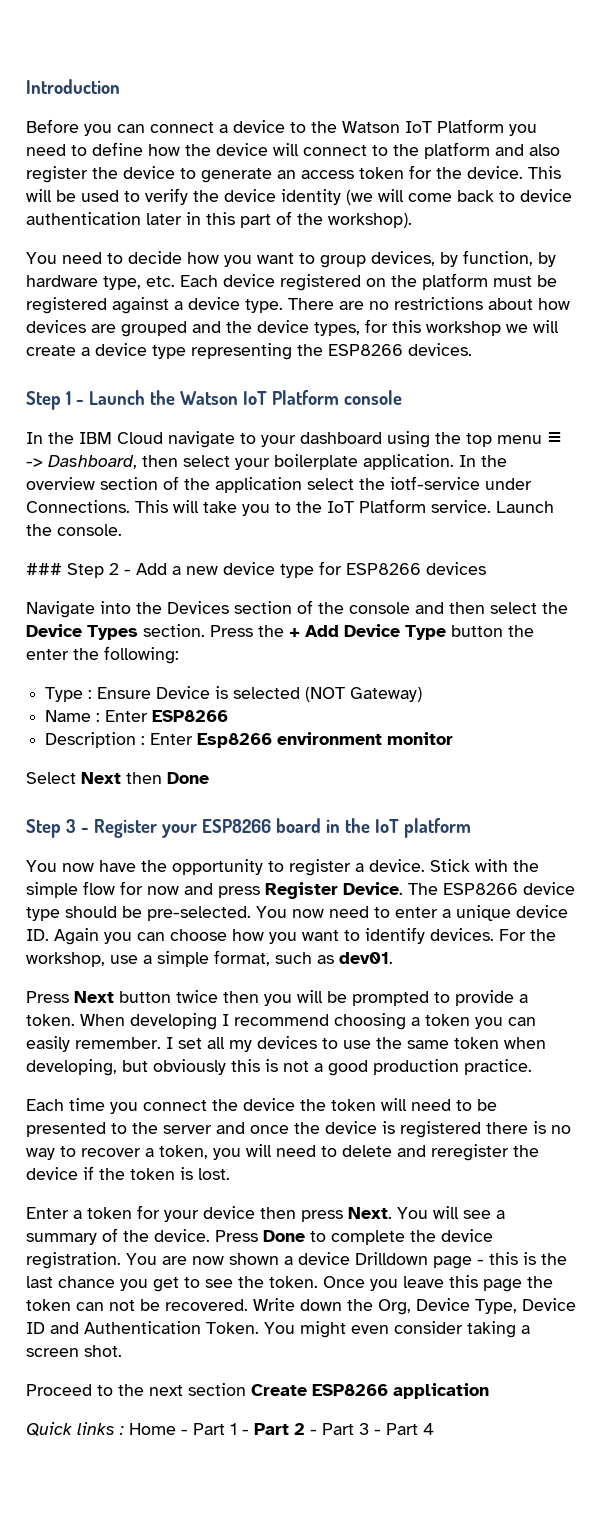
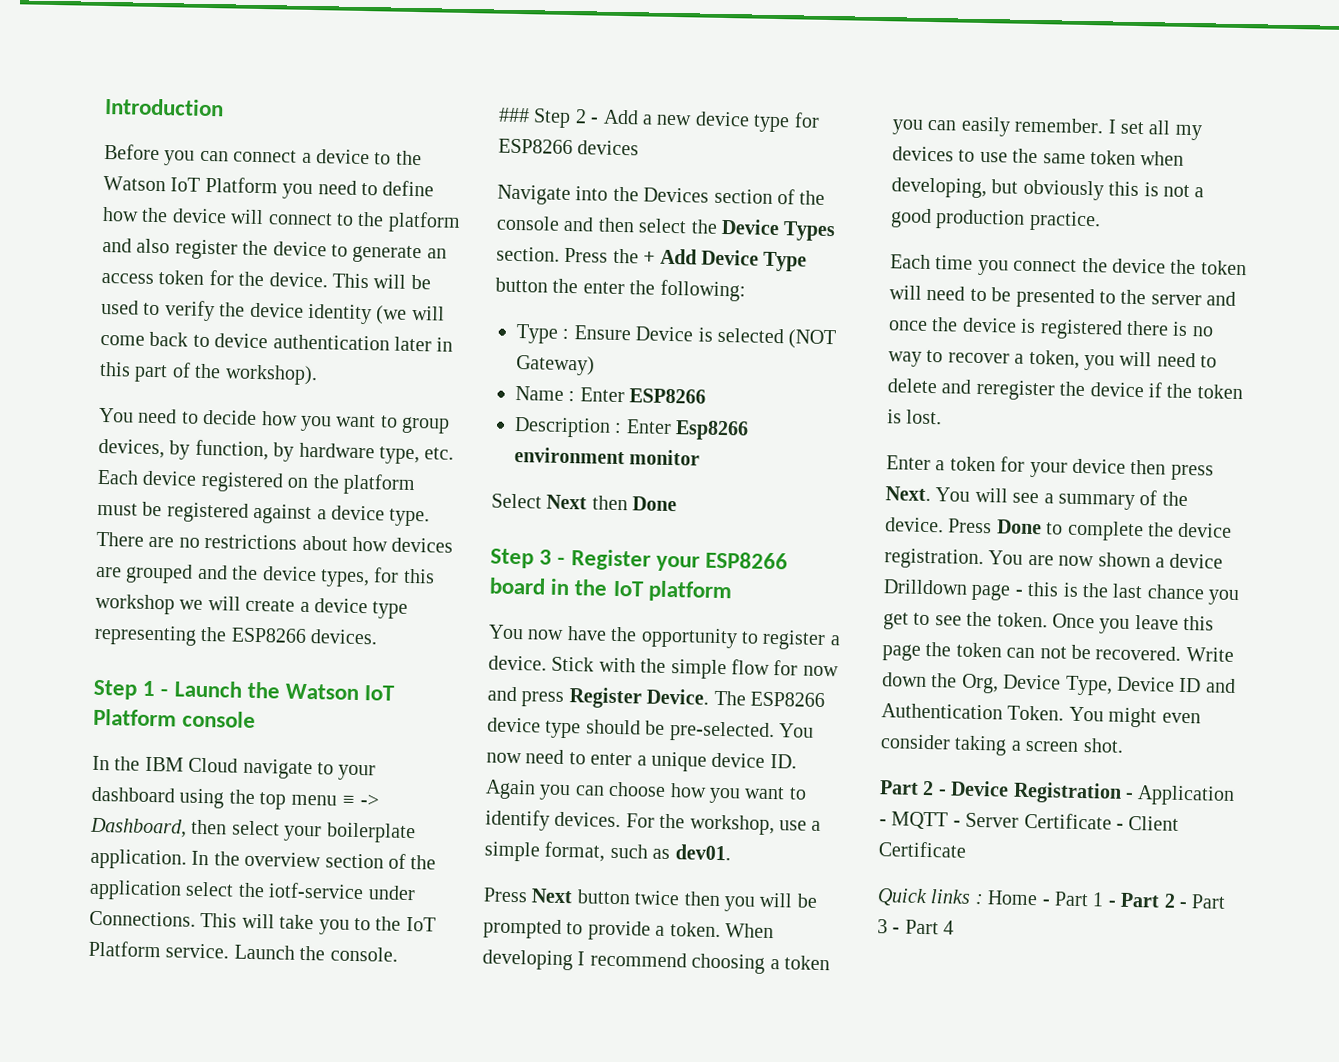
- Proceed to the next section Create ESP8266 application
+ Part 2 - Device Registration - Application - MQTT - Server Certificate - Client Certificate

